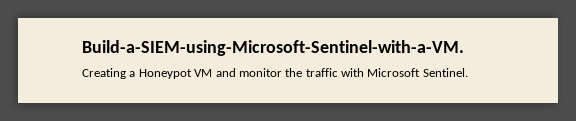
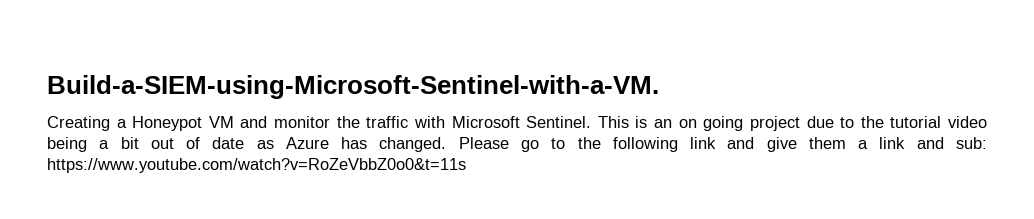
+ This is an on going project due to the tutorial video being a bit out of date as Azure has changed. Please go to the following link and give them a link and sub: https://www.youtube.com/watch?v=RoZeVbbZ0o0&t=11s

